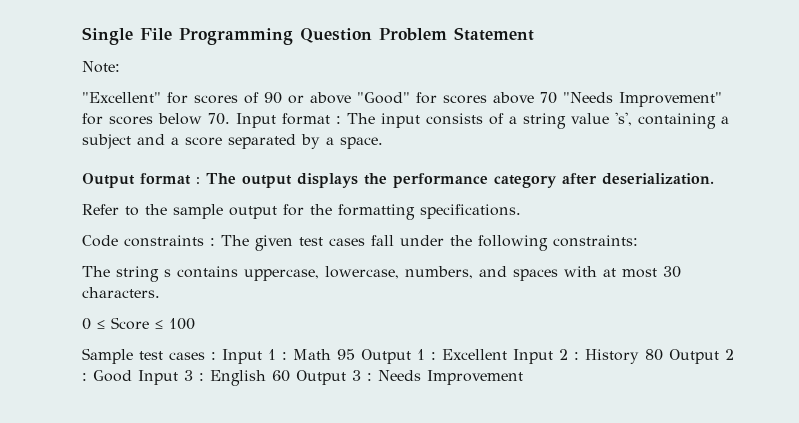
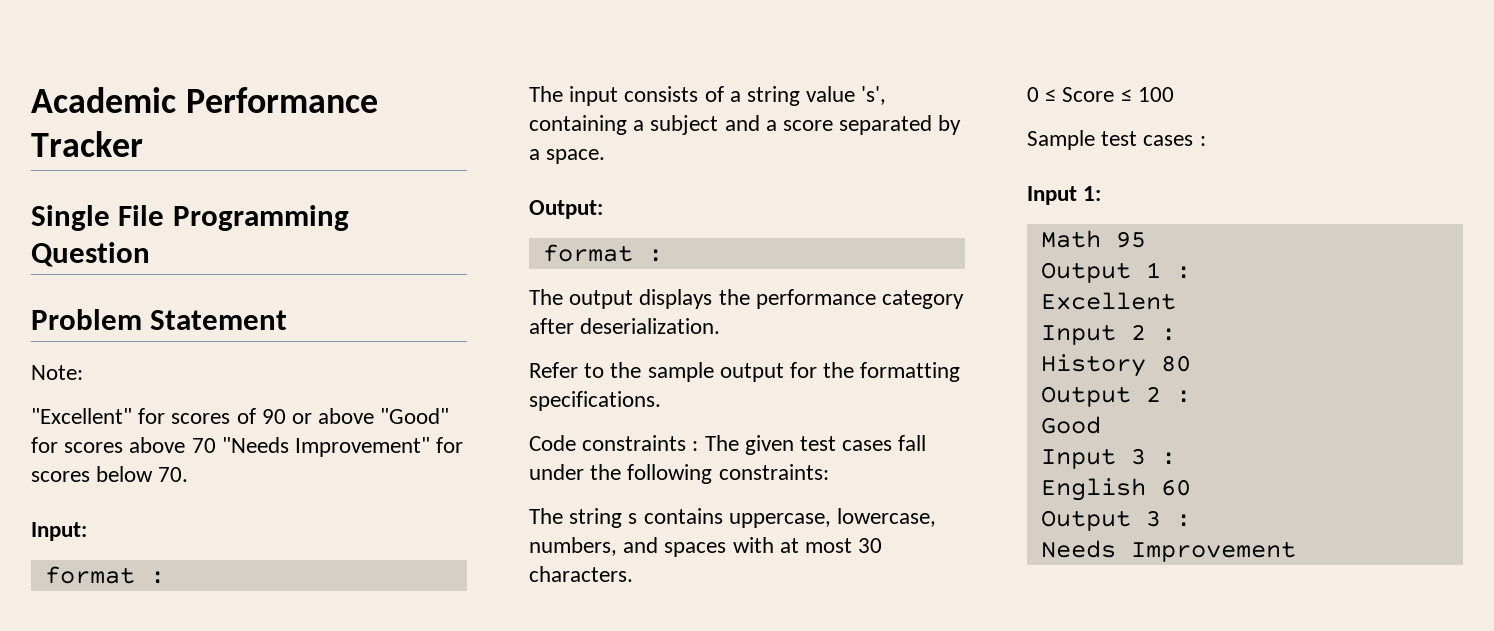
+ Academic Performance Tracker
- Single File Programming Question Problem Statement
+ Single File Programming Question
+ Problem Statement
- "Excellent" for scores of 90 or above "Good" for scores above 70 "Needs Improvement" for scores below 70. Input format : The input consists of a string value 's', containing a subject and a score separated by a space.
+ "Excellent" for scores of 90 or above "Good" for scores above 70 "Needs Improvement" for scores below 70.
+ Input:
+ format :
+ The input consists of a string value 's', containing a subject and a score separated by a space.
- Output format : The output displays the performance category after deserialization.
+ Output:
+ format :
+ The output displays the performance category after deserialization.
- Sample test cases : Input 1 : Math 95 Output 1 : Excellent Input 2 : History 80 Output 2 : Good Input 3 : English 60 Output 3 : Needs Improvement
+ Sample test cases :
+ Input 1:
+ Math 95
+ Output 1 :
+ Excellent
+ Input 2 :
+ History 80
+ Output 2 :
+ Good
+ Input 3 :
+ English 60
+ Output 3 :
+ Needs Improvement

